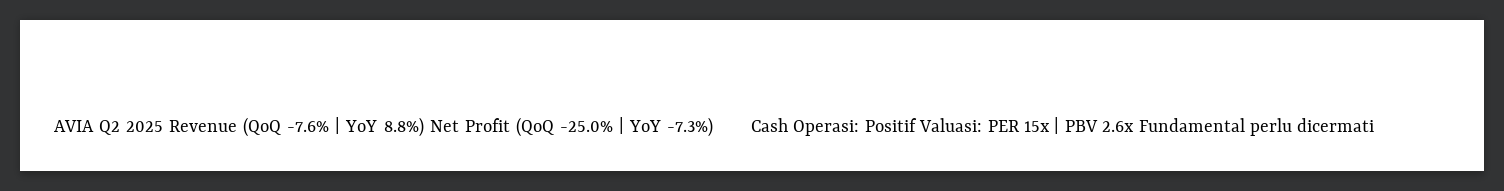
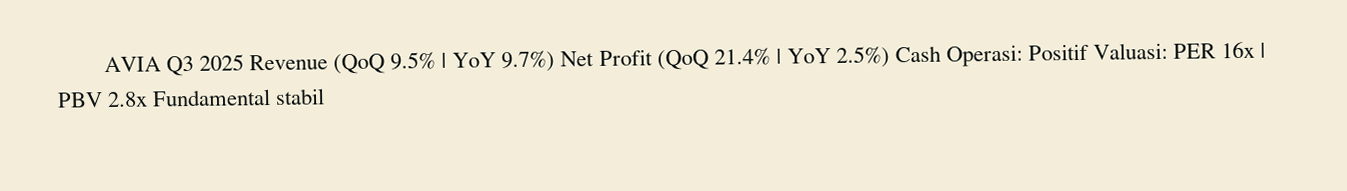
- AVIA Q2 2025 Revenue (QoQ -7.6% | YoY 8.8%) Net Profit (QoQ -25.0% | YoY -7.3%) Cash Operasi: Positif Valuasi: PER 15x | PBV 2.6x Fundamental perlu dicermati
+ AVIA Q3 2025 Revenue (QoQ 9.5% | YoY 9.7%) Net Profit (QoQ 21.4% | YoY 2.5%) Cash Operasi: Positif Valuasi: PER 16x | PBV 2.8x Fundamental stabil

